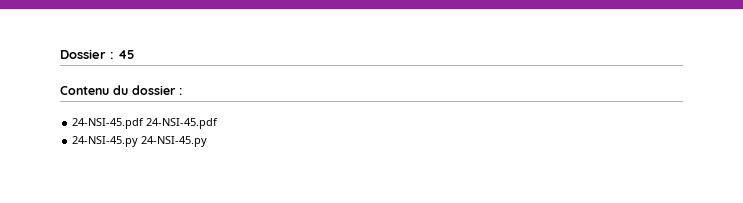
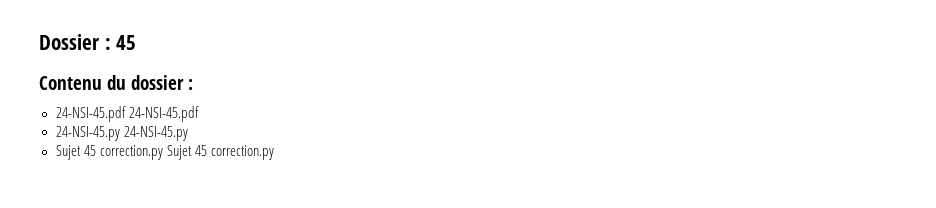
+ Sujet 45 correction.py Sujet 45 correction.py

